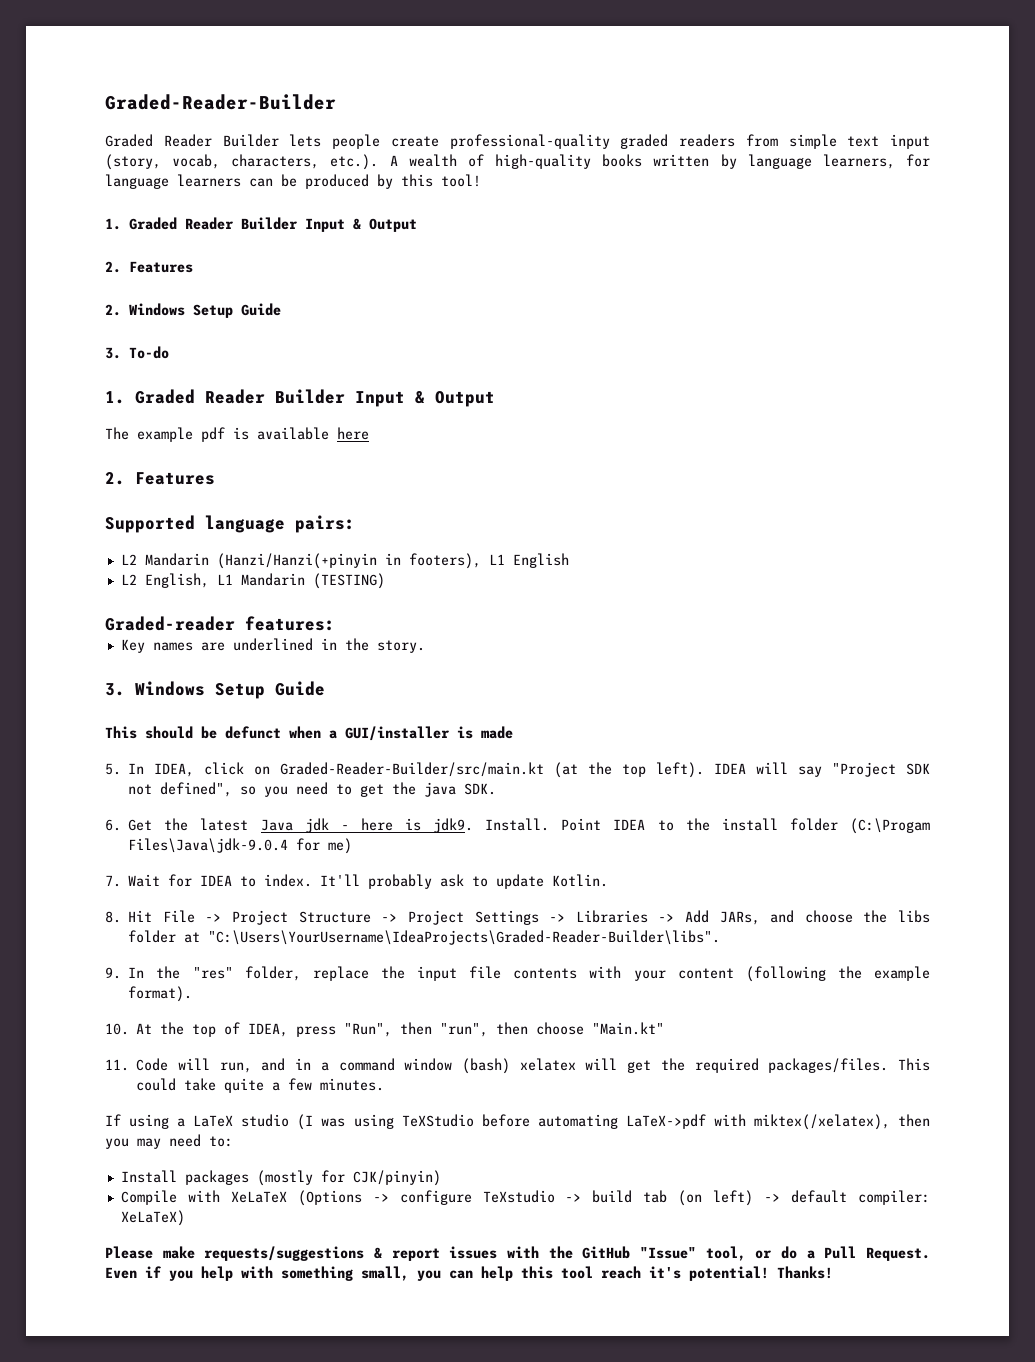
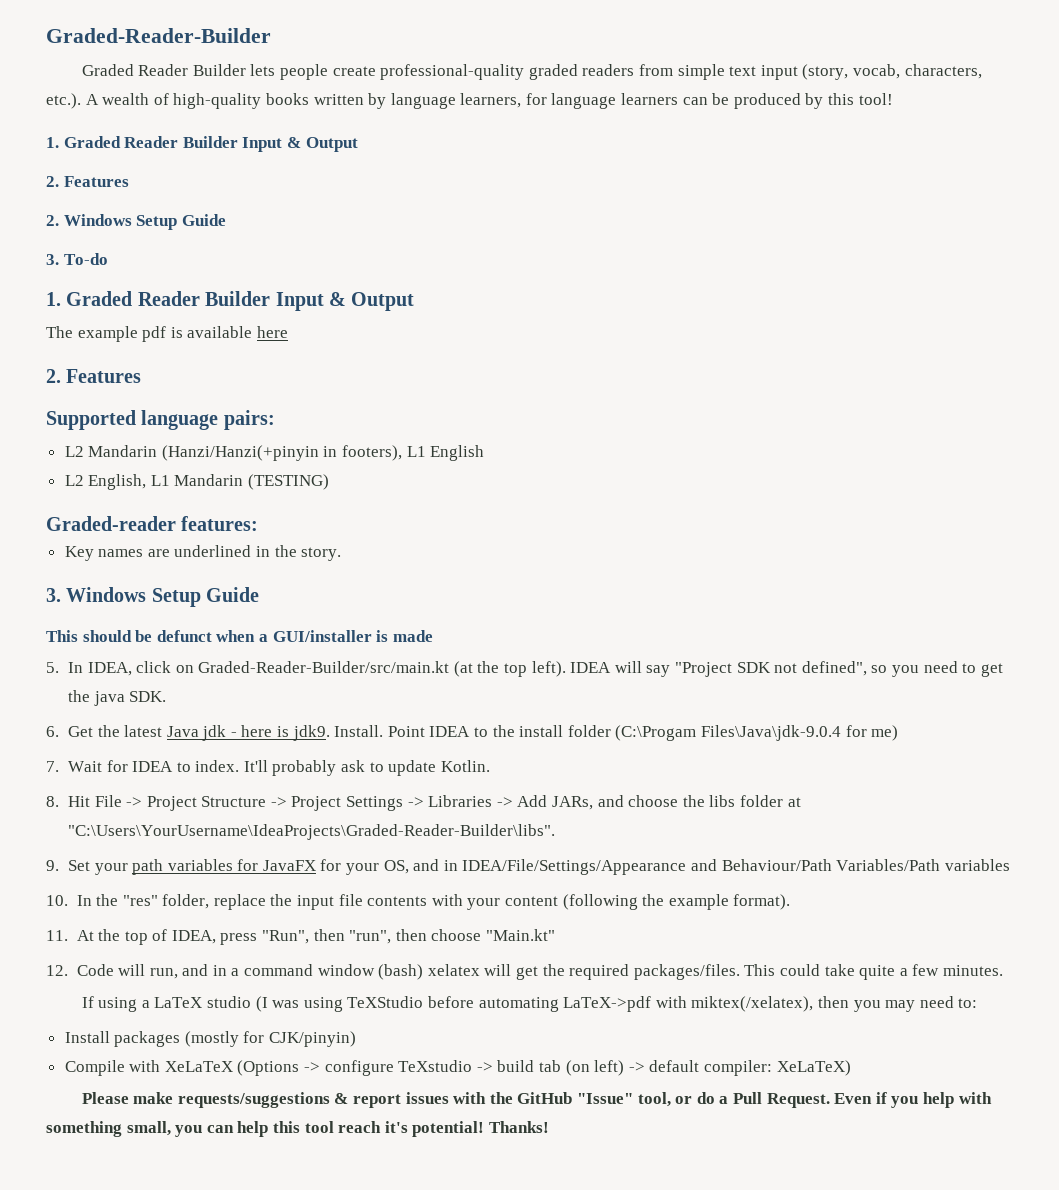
- 9. In the "res" folder, replace the input file contents with your content (following the example format).
+ 9. Set your path variables for JavaFX for your OS, and in IDEA/File/Settings/Appearance and Behaviour/Path Variables/Path variables
+ 10. In the "res" folder, replace the input file contents with your content (following the example format).
- 10. At the top of IDEA, press "Run", then "run", then choose "Main.kt"
+ 11. At the top of IDEA, press "Run", then "run", then choose "Main.kt"
- 11. Code will run, and in a command window (bash) xelatex will get the required packages/files.
+ 12. Code will run, and in a command window (bash) xelatex will get the required packages/files.

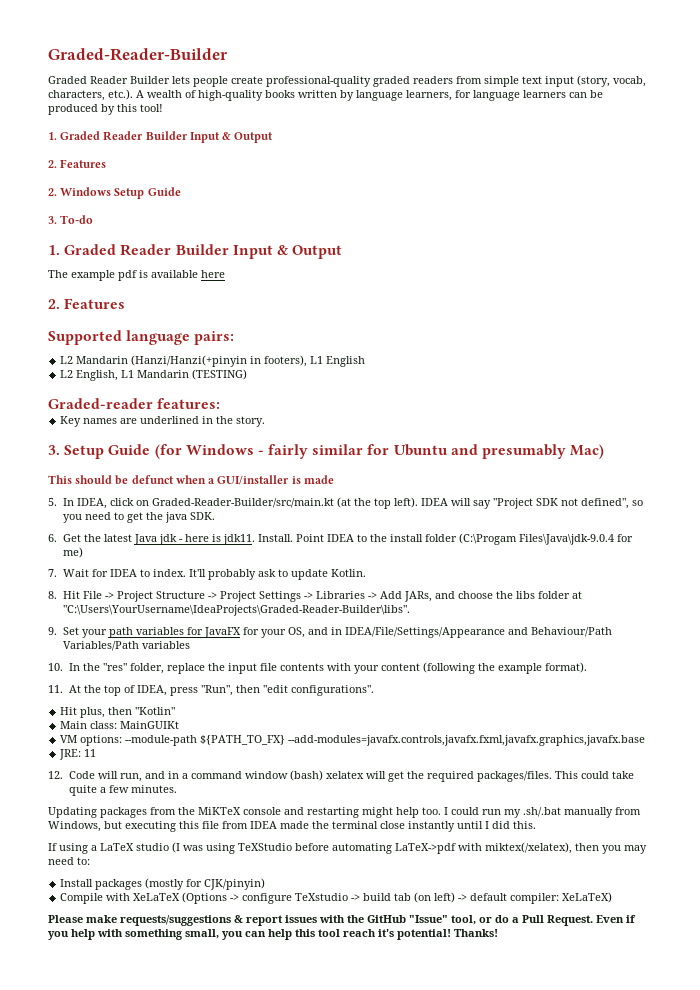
- 3. Windows Setup Guide
+ 3. Setup Guide (for Windows - fairly similar for Ubuntu and presumably Mac)
- 6. Get the latest Java jdk - here is jdk9.
+ 6. Get the latest Java jdk - here is jdk11.
- 11. At the top of IDEA, press "Run", then "run", then choose "Main.kt"
+ 11. At the top of IDEA, press "Run", then "edit configurations".
+ Hit plus, then "Kotlin"
+ Main class: MainGUIKt
+ VM options: --module-path ${PATH_TO_FX} --add-modules=javafx.controls,javafx.fxml,javafx.graphics,javafx.base
+ JRE: 11
+ Updating packages from the MiKTeX console and restarting might help too. I could run my .sh/.bat manually from Windows, but executing this file from IDEA made the terminal close instantly until I did this.

